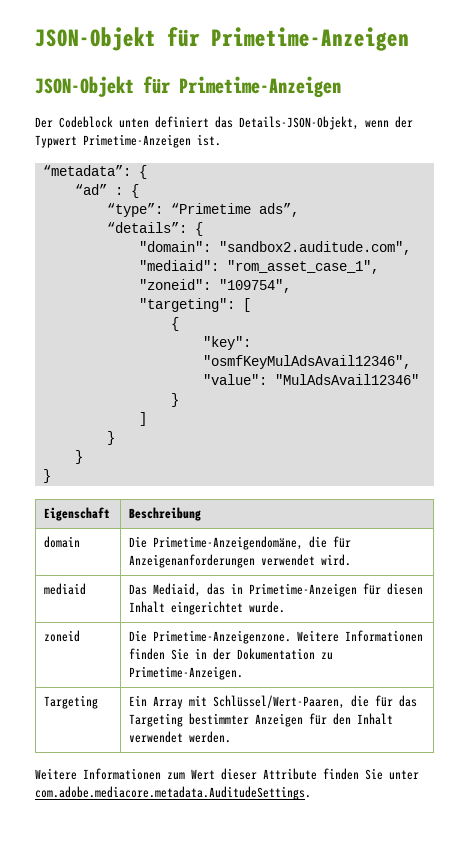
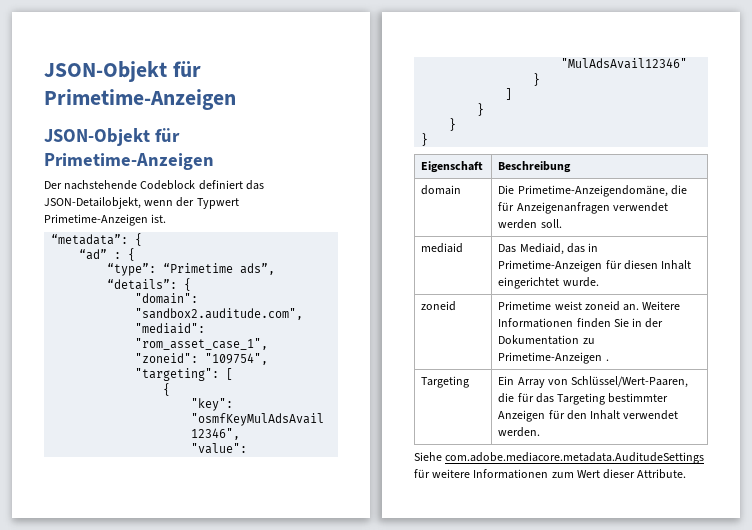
- Der Codeblock unten definiert das Details-JSON-Objekt, wenn der Typwert Primetime-Anzeigen ist.
+ Der nachstehende Codeblock definiert das JSON-Detailobjekt, wenn der Typwert Primetime-Anzeigen ist.
- domain | Die Primetime-Anzeigendomäne, die für Anzeigenanforderungen verwendet wird.
+ domain | Die Primetime-Anzeigendomäne, die für Anzeigenanfragen verwendet werden soll.
- zoneid | Die Primetime-Anzeigenzone. Weitere Informationen finden Sie in der Dokumentation zu Primetime-Anzeigen.
+ zoneid | Primetime weist zoneid an. Weitere Informationen finden Sie in der Dokumentation zu Primetime-Anzeigen .
- Targeting | Ein Array mit Schlüssel/Wert-Paaren, die für das Targeting bestimmter Anzeigen für den Inhalt verwendet werden.
+ Targeting | Ein Array von Schlüssel/Wert-Paaren, die für das Targeting bestimmter Anzeigen für den Inhalt verwendet werden.
- Weitere Informationen zum Wert dieser Attribute finden Sie unter com.adobe.mediacore.metadata.AuditudeSettings.
+ Siehe com.adobe.mediacore.metadata.AuditudeSettings für weitere Informationen zum Wert dieser Attribute.

